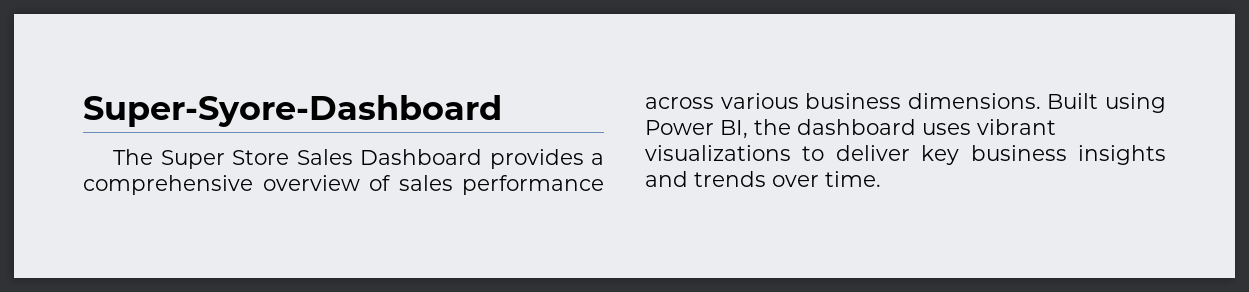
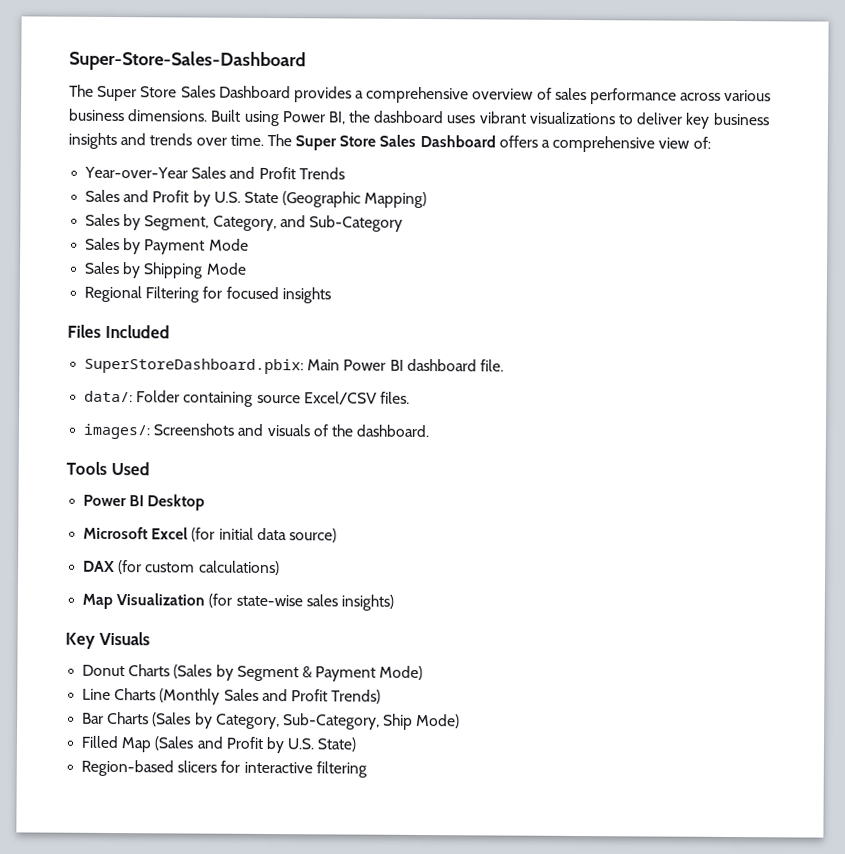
- Super-Syore-Dashboard
+ Super-Store-Sales-Dashboard
+ The Super Store Sales Dashboard offers a comprehensive view of:
+ Year-over-Year Sales and Profit Trends
+ Sales and Profit by U.S. State (Geographic Mapping)
+ Sales by Segment, Category, and Sub-Category
+ Sales by Payment Mode
+ Sales by Shipping Mode
+ Regional Filtering for focused insights
+ Files Included
+ SuperStoreDashboard.pbix: Main Power BI dashboard file.
+ data/: Folder containing source Excel/CSV files.
+ images/: Screenshots and visuals of the dashboard.
+ Tools Used
+ Power BI Desktop
+ Microsoft Excel (for initial data source)
+ DAX (for custom calculations)
+ Map Visualization (for state-wise sales insights)
+ Key Visuals
+ Donut Charts (Sales by Segment & Payment Mode)
+ Line Charts (Monthly Sales and Profit Trends)
+ Bar Charts (Sales by Category, Sub-Category, Ship Mode)
+ Filled Map (Sales and Profit by U.S. State)
+ Region-based slicers for interactive filtering

